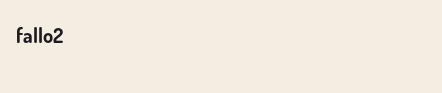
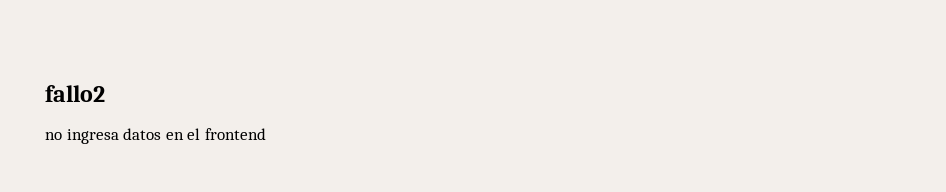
+ no ingresa datos en el frontend

